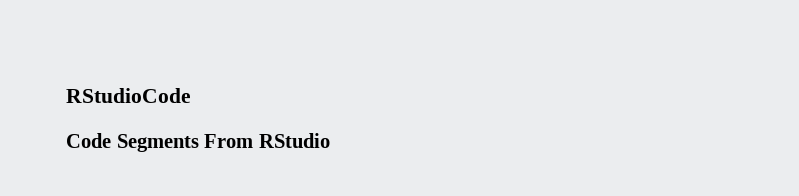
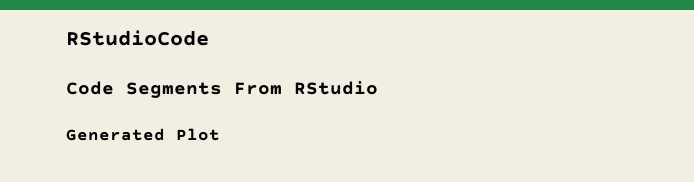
+ Generated Plot

